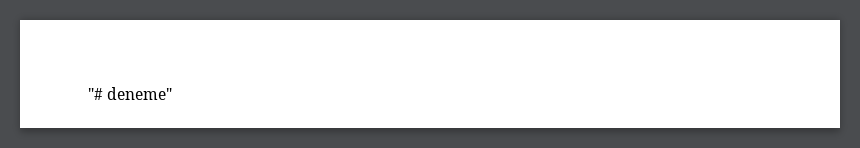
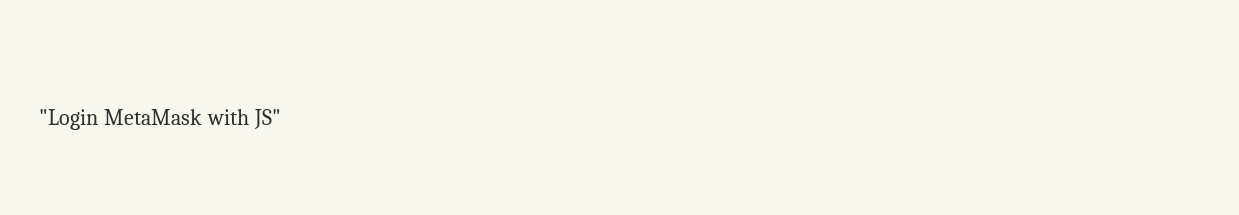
- "# deneme"
+ "Login MetaMask with JS"

